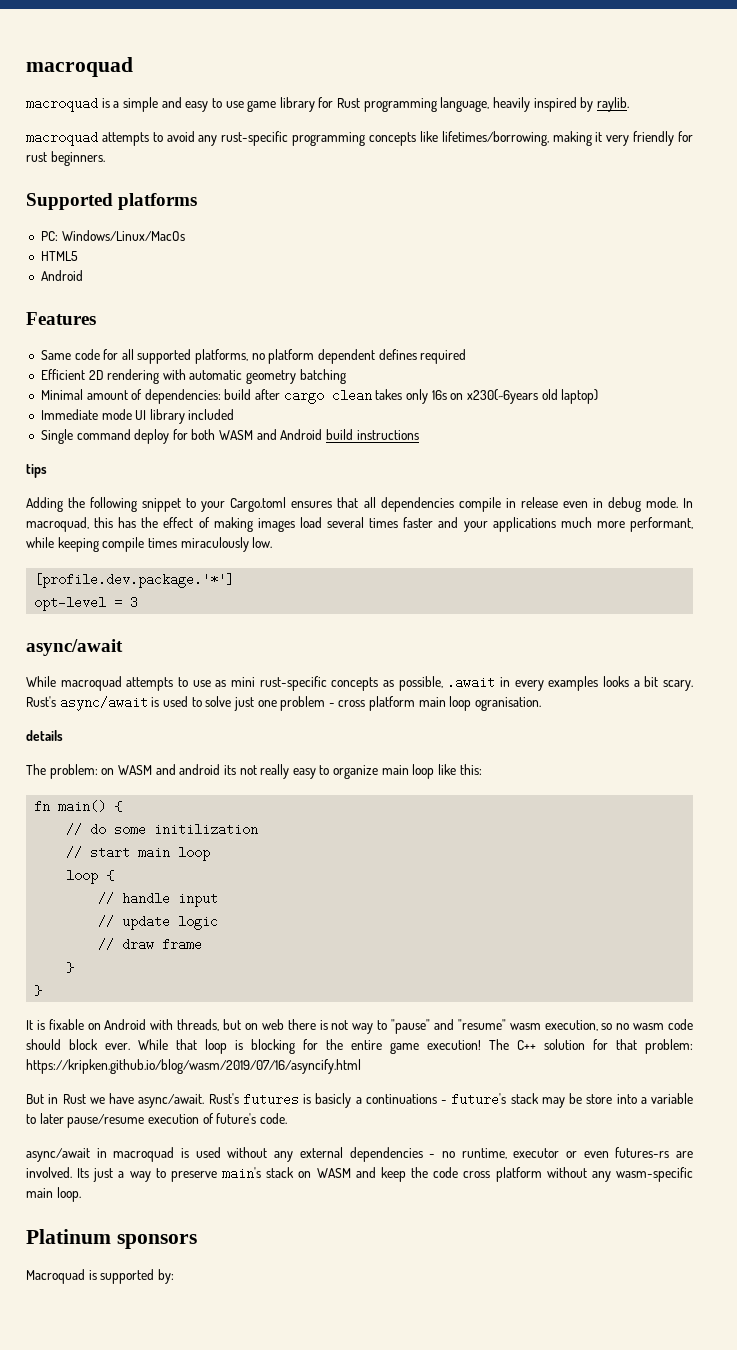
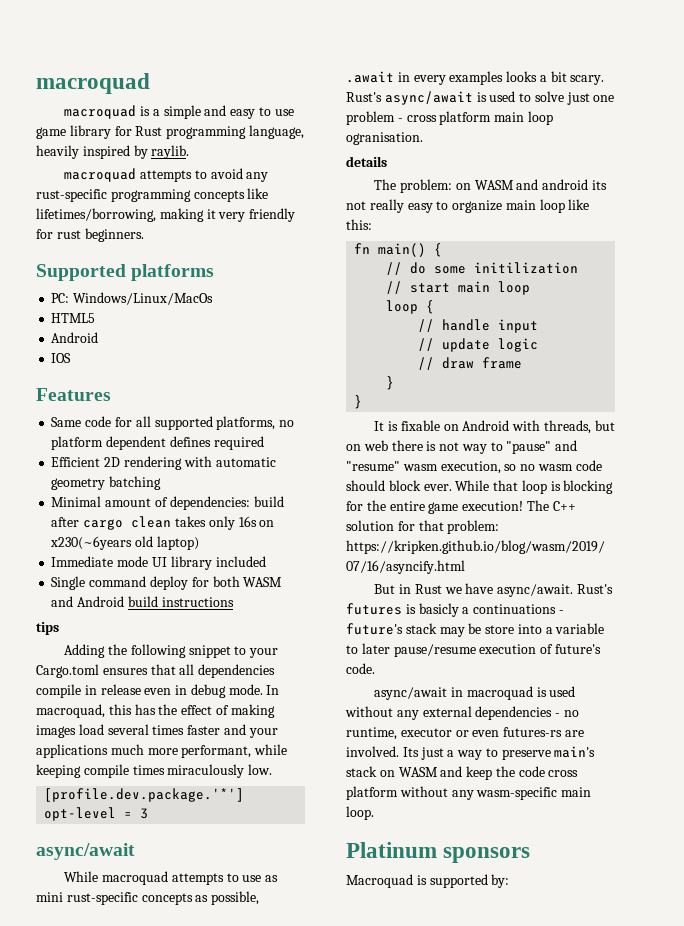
+ IOS

